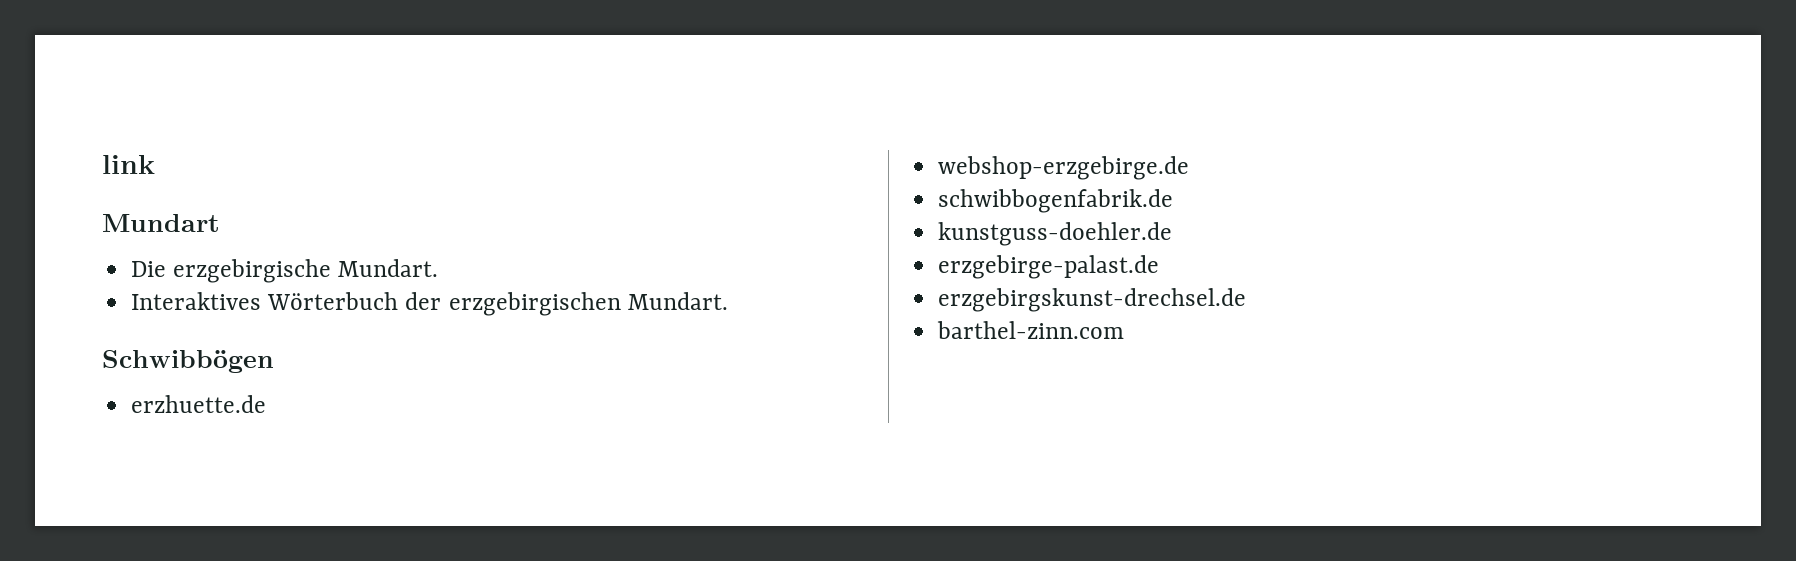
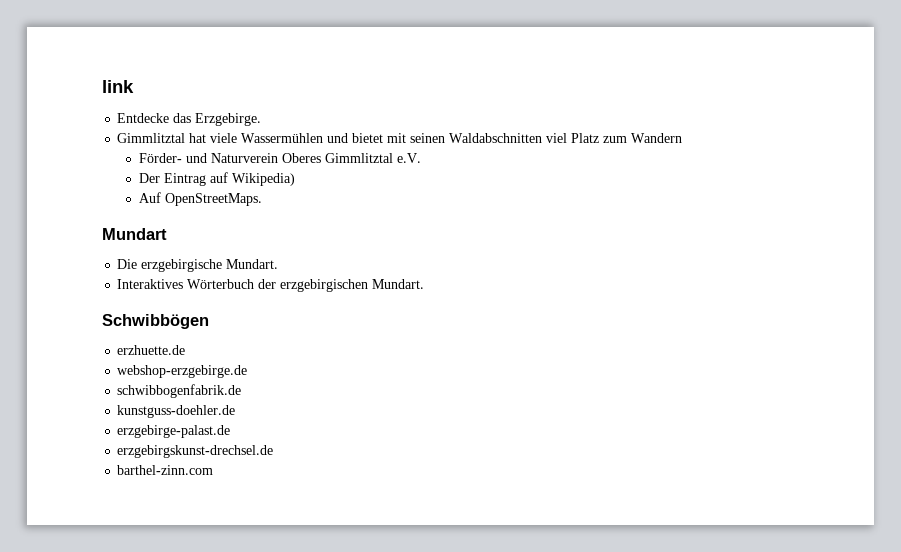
+ Entdecke das Erzgebirge.
+ Gimmlitztal hat viele Wassermühlen und bietet mit seinen Waldabschnitten viel Platz zum Wandern
+ Förder- und Naturverein Oberes Gimmlitztal e.V.
+ Der Eintrag auf Wikipedia)
+ Auf OpenStreetMaps.

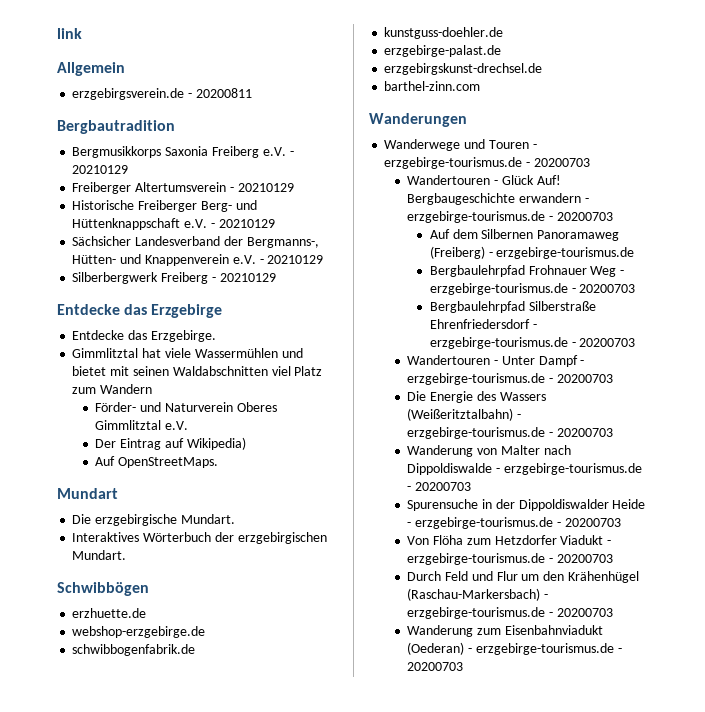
+ Allgemein
+ erzgebirgsverein.de - 20200811
+ Bergbautradition
+ Bergmusikkorps Saxonia Freiberg e.V. - 20210129
+ Freiberger Altertumsverein - 20210129
+ Historische Freiberger Berg- und Hüttenknappschaft e.V. - 20210129
+ Sächsicher Landesverband der Bergmanns-, Hütten- und Knappenverein e.V. - 20210129
+ Silberbergwerk Freiberg - 20210129
+ Entdecke das Erzgebirge
+ Wanderungen
+ Wanderwege und Touren - erzgebirge-tourismus.de - 20200703
+ Wandertouren - Glück Auf! Bergbaugeschichte erwandern - erzgebirge-tourismus.de - 20200703
+ Auf dem Silbernen Panoramaweg (Freiberg) - erzgebirge-tourismus.de
+ Bergbaulehrpfad Frohnauer Weg - erzgebirge-tourismus.de - 20200703
+ Bergbaulehrpfad Silberstraße Ehrenfriedersdorf - erzgebirge-tourismus.de - 20200703
+ Wandertouren - Unter Dampf - erzgebirge-tourismus.de - 20200703
+ Die Energie des Wassers (Weißeritztalbahn) - erzgebirge-tourismus.de - 20200703
+ Wanderung von Malter nach Dippoldiswalde - erzgebirge-tourismus.de - 20200703
+ Spurensuche in der Dippoldiswalder Heide - erzgebirge-tourismus.de - 20200703
+ Von Flöha zum Hetzdorfer Viadukt - erzgebirge-tourismus.de - 20200703
+ Durch Feld und Flur um den Krähenhügel (Raschau-Markersbach) - erzgebirge-tourismus.de - 20200703
+ Wanderung zum Eisenbahnviadukt (Oederan) - erzgebirge-tourismus.de - 20200703

